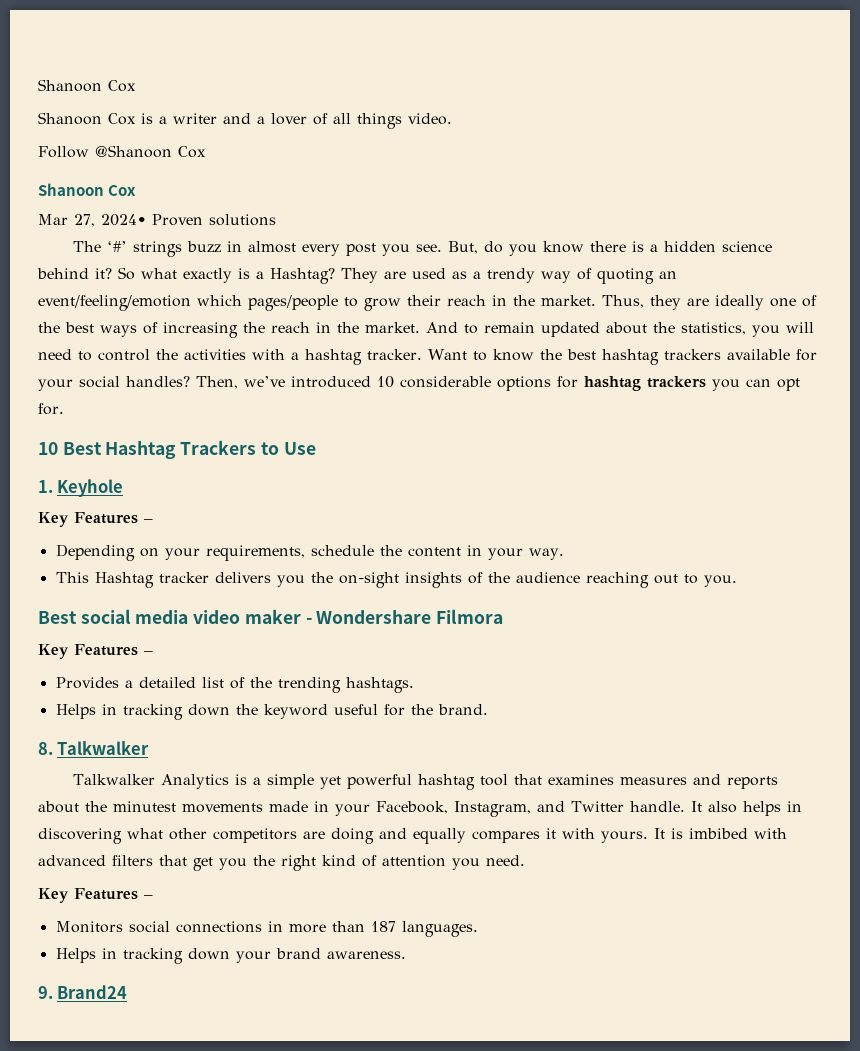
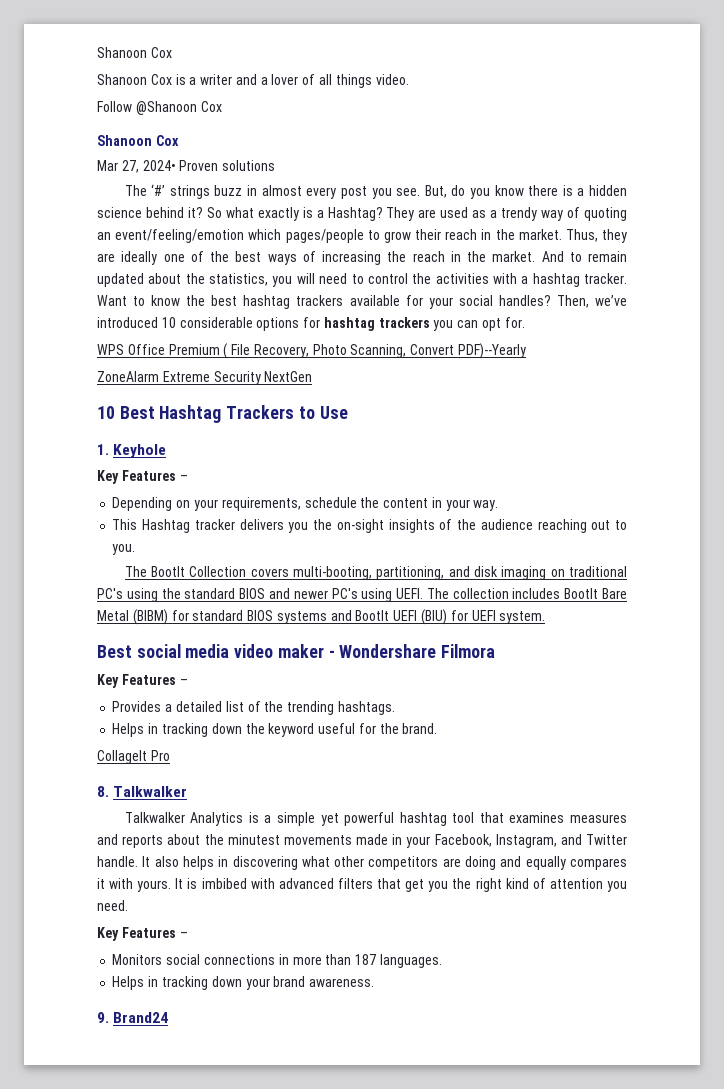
+ WPS Office Premium ( File Recovery, Photo Scanning, Convert PDF)--Yearly
+ ZoneAlarm Extreme Security NextGen
+ The BootIt Collection covers multi-booting, partitioning, and disk imaging on traditional PC's using the standard BIOS and newer PC's using UEFI. The collection includes BootIt Bare Metal (BIBM) for standard BIOS systems and BootIt UEFI (BIU) for UEFI system.
+ CollageIt Pro

